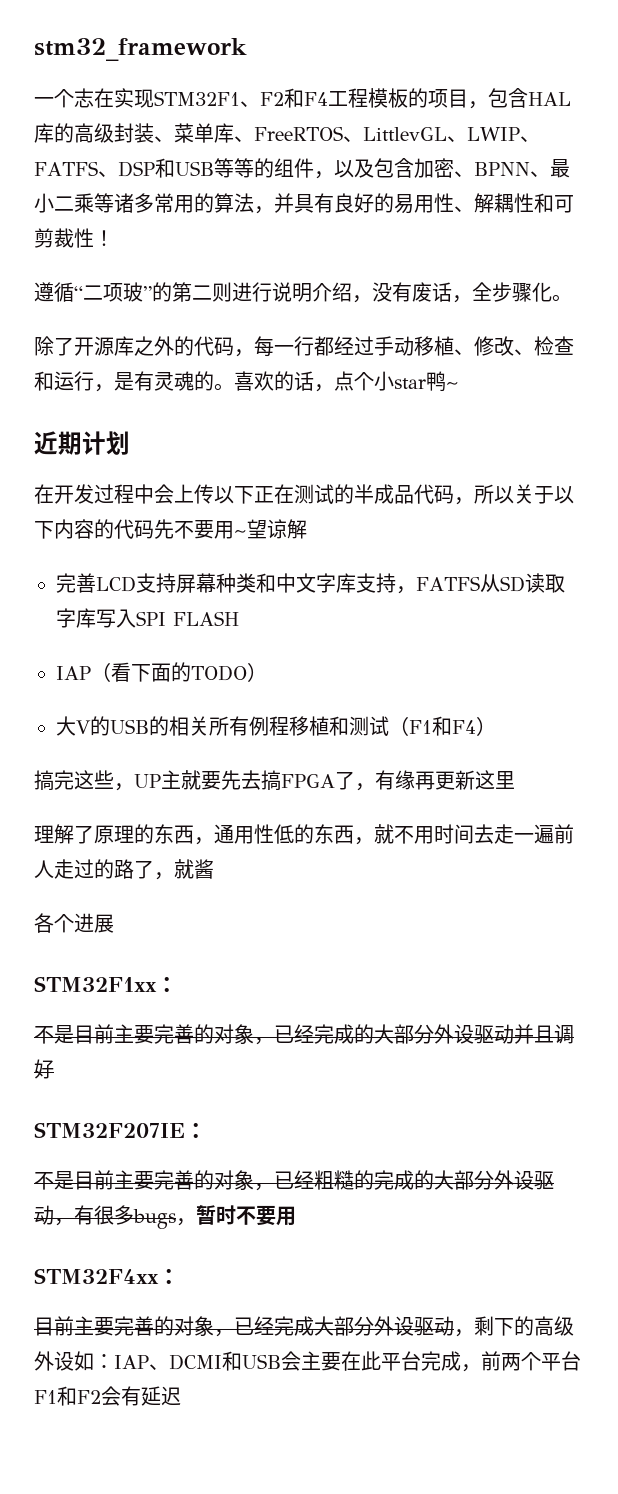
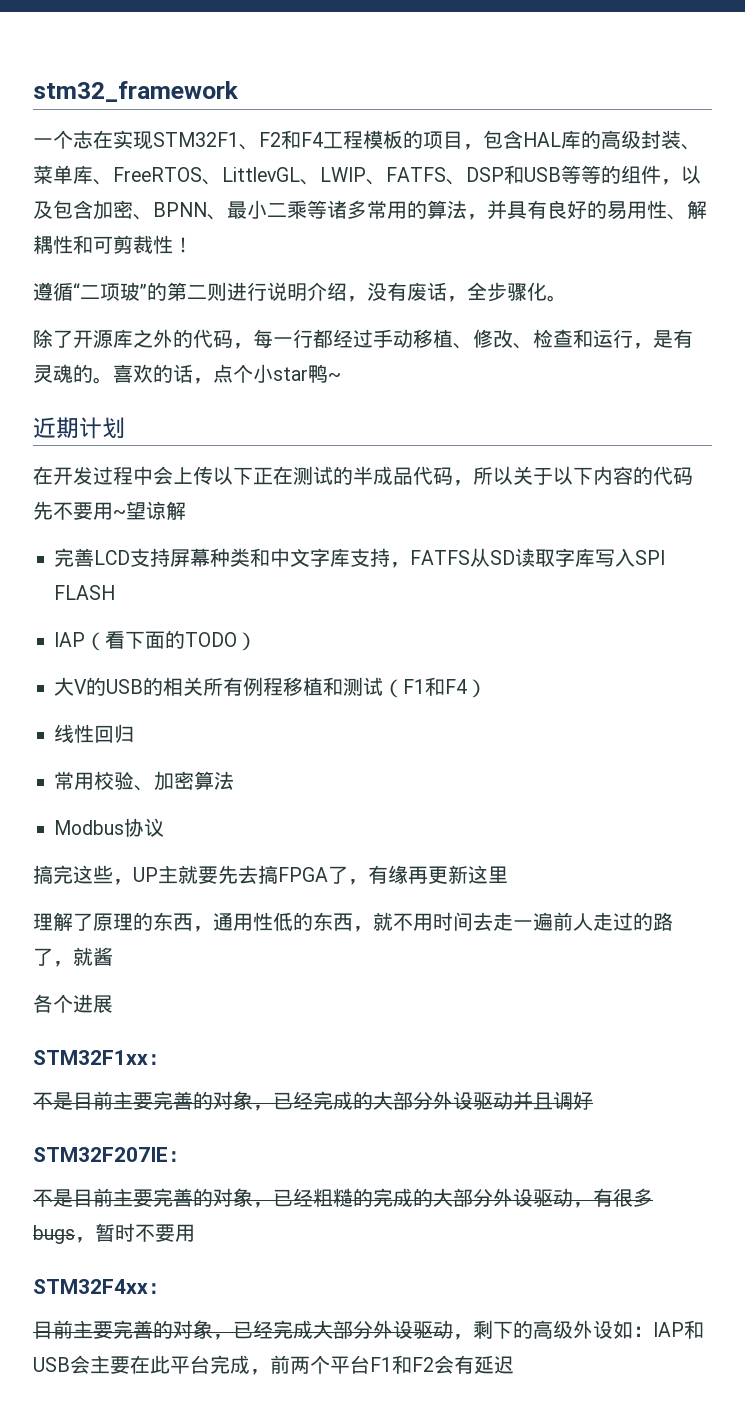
+ 线性回归
+ 常用校验、加密算法
+ Modbus协议
- 目前主要完善的对象，已经完成大部分外设驱动，剩下的高级外设如：IAP、DCMI和USB会主要在此平台完成，前两个平台F1和F2会有延迟
+ 目前主要完善的对象，已经完成大部分外设驱动，剩下的高级外设如：IAP和USB会主要在此平台完成，前两个平台F1和F2会有延迟

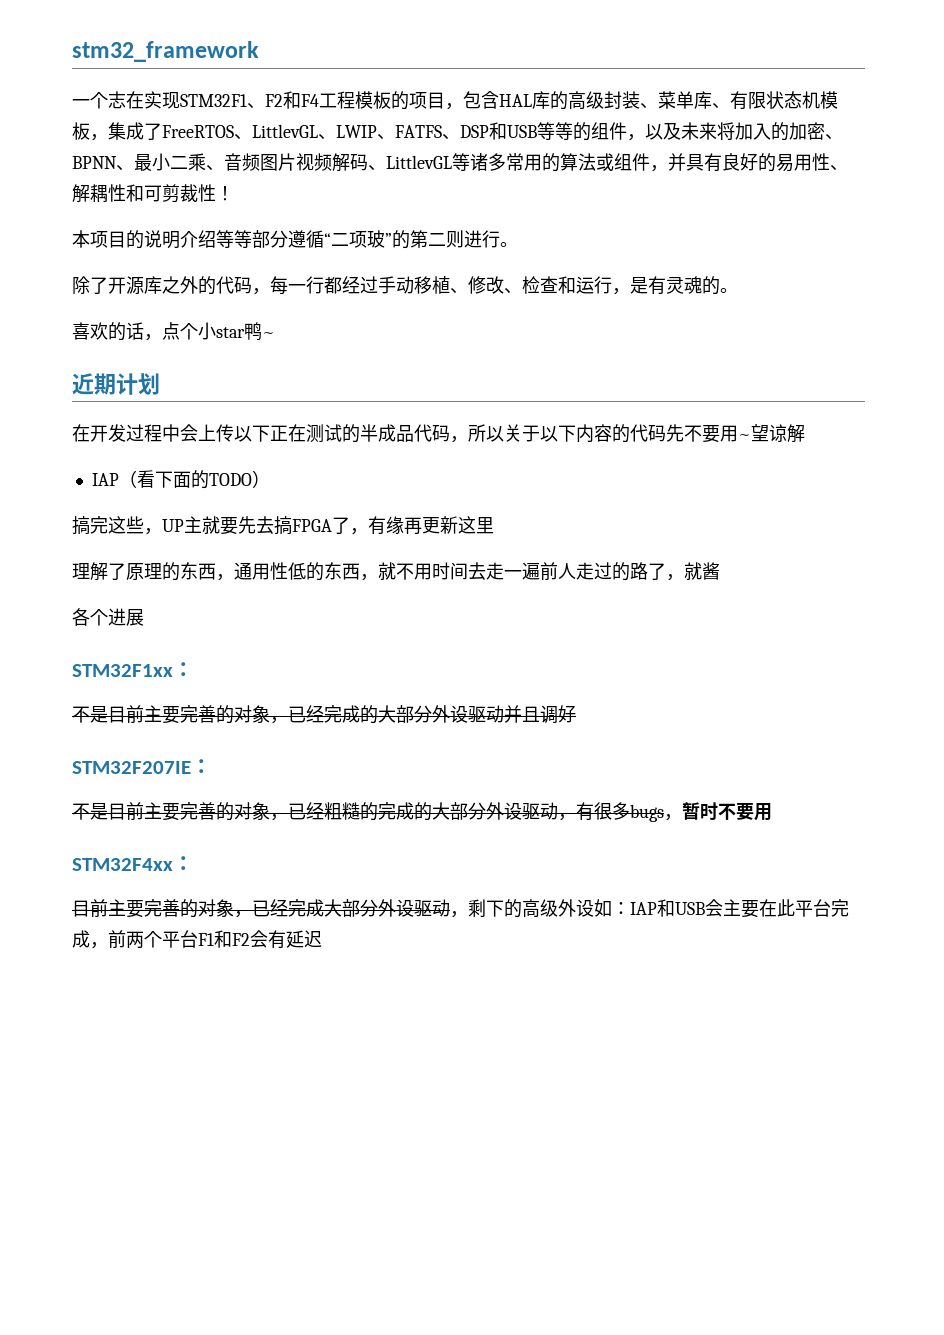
- 一个志在实现STM32F1、F2和F4工程模板的项目，包含HAL库的高级封装、菜单库、FreeRTOS、LittlevGL、LWIP、FATFS、DSP和USB等等的组件，以及包含加密、BPNN、最小二乘等诸多常用的算法，并具有良好的易用性、解耦性和可剪裁性！
+ 一个志在实现STM32F1、F2和F4工程模板的项目，包含HAL库的高级封装、菜单库、有限状态机模板，集成了FreeRTOS、LittlevGL、LWIP、FATFS、DSP和USB等等的组件，以及未来将加入的加密、BPNN、最小二乘、音频图片视频解码、LittlevGL等诸多常用的算法或组件，并具有良好的易用性、解耦性和可剪裁性！
- 遵循“二项玻”的第二则进行说明介绍，没有废话，全步骤化。
+ 本项目的说明介绍等等部分遵循“二项玻”的第二则进行。
- 除了开源库之外的代码，每一行都经过手动移植、修改、检查和运行，是有灵魂的。喜欢的话，点个小star鸭~
+ 除了开源库之外的代码，每一行都经过手动移植、修改、检查和运行，是有灵魂的。
+ 喜欢的话，点个小star鸭~
- 完善LCD支持屏幕种类和中文字库支持，FATFS从SD读取字库写入SPI FLASH
- 大V的USB的相关所有例程移植和测试（F1和F4）
- 线性回归
- 常用校验、加密算法
- Modbus协议

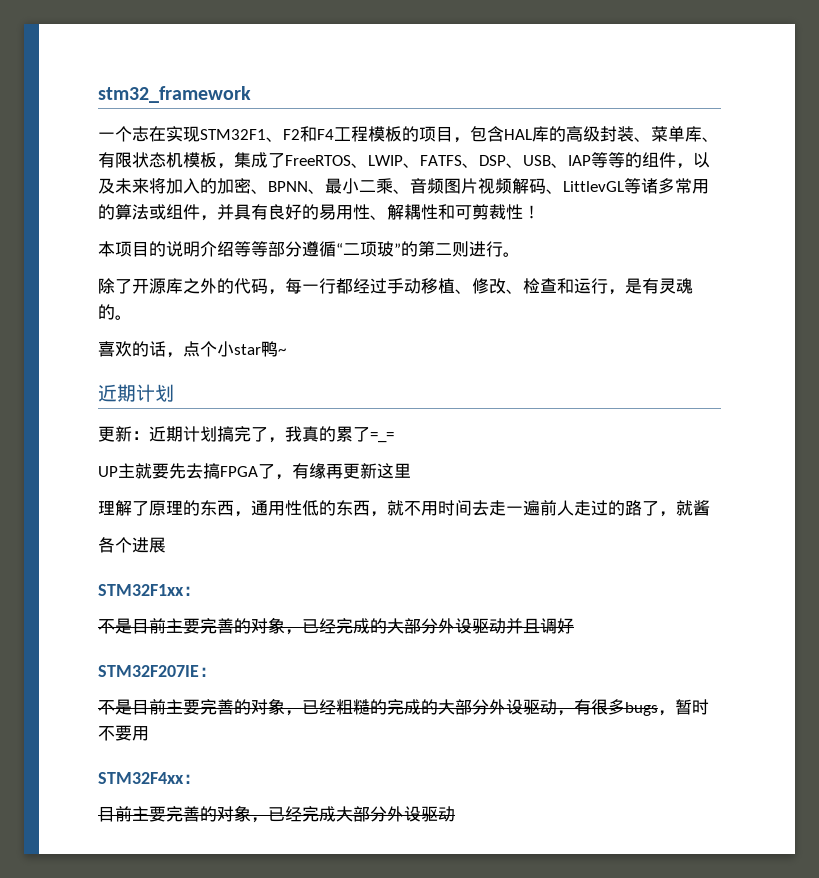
- 一个志在实现STM32F1、F2和F4工程模板的项目，包含HAL库的高级封装、菜单库、有限状态机模板，集成了FreeRTOS、LittlevGL、LWIP、FATFS、DSP和USB等等的组件，以及未来将加入的加密、BPNN、最小二乘、音频图片视频解码、LittlevGL等诸多常用的算法或组件，并具有良好的易用性、解耦性和可剪裁性！
+ 一个志在实现STM32F1、F2和F4工程模板的项目，包含HAL库的高级封装、菜单库、有限状态机模板，集成了FreeRTOS、LWIP、FATFS、DSP、USB、IAP等等的组件，以及未来将加入的加密、BPNN、最小二乘、音频图片视频解码、LittlevGL等诸多常用的算法或组件，并具有良好的易用性、解耦性和可剪裁性！
- 在开发过程中会上传以下正在测试的半成品代码，所以关于以下内容的代码先不要用~望谅解
- IAP（看下面的TODO）
- 搞完这些，UP主就要先去搞FPGA了，有缘再更新这里
+ 更新：近期计划搞完了，我真的累了=_=
+ UP主就要先去搞FPGA了，有缘再更新这里
- 目前主要完善的对象，已经完成大部分外设驱动，剩下的高级外设如：IAP和USB会主要在此平台完成，前两个平台F1和F2会有延迟
+ 目前主要完善的对象，已经完成大部分外设驱动

